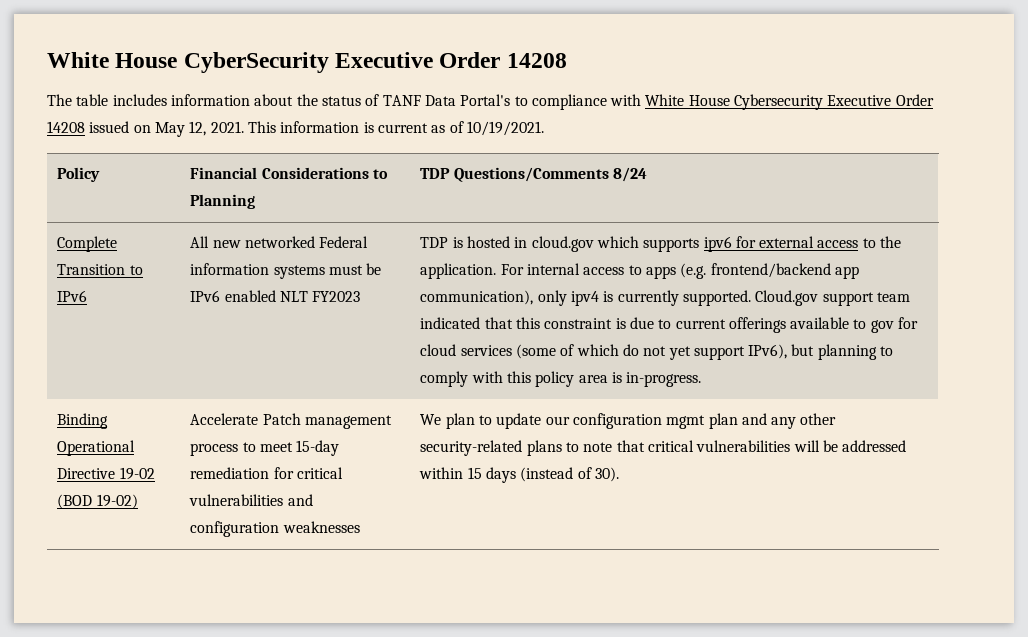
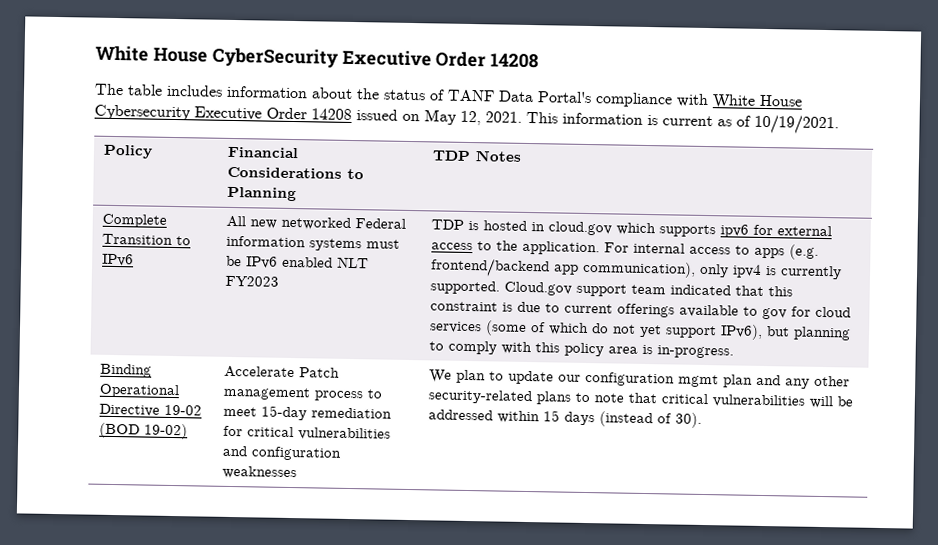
- The table includes information about the status of TANF Data Portal's to compliance with White House Cybersecurity Executive Order 14208 issued on May 12, 2021.
+ The table includes information about the status of TANF Data Portal's compliance with White House Cybersecurity Executive Order 14208 issued on May 12, 2021.
- Policy | Financial Considerations to Planning | TDP Questions/Comments 8/24
+ Policy | Financial Considerations to Planning | TDP Notes

